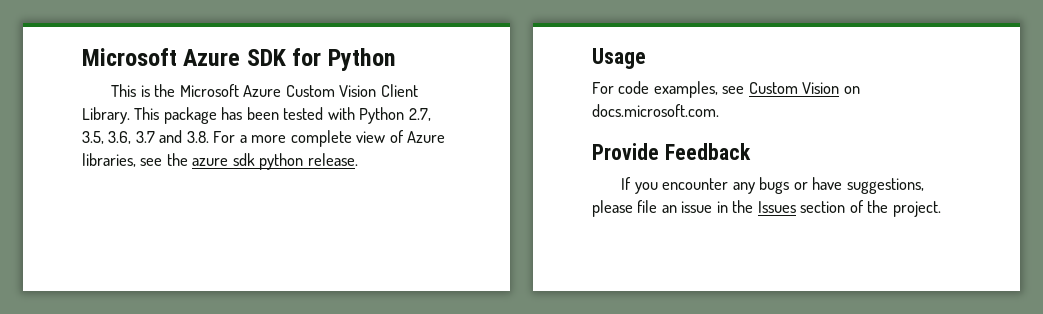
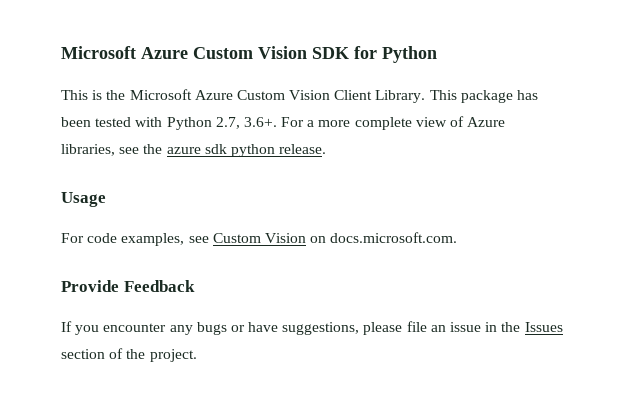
- Microsoft Azure SDK for Python
+ Microsoft Azure Custom Vision SDK for Python
- This package has been tested with Python 2.7, 3.5, 3.6, 3.7 and 3.8. For a more complete view of Azure libraries, see the azure sdk python release.
+ This package has been tested with Python 2.7, 3.6+. For a more complete view of Azure libraries, see the azure sdk python release.

